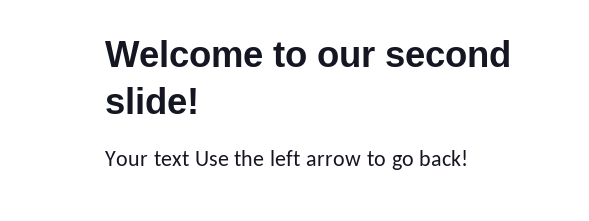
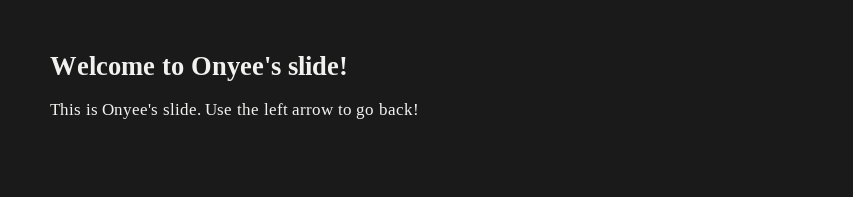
- Welcome to our second slide!
+ Welcome to Onyee's slide!
- Your text Use the left arrow to go back!
+ This is Onyee's slide. Use the left arrow to go back!

